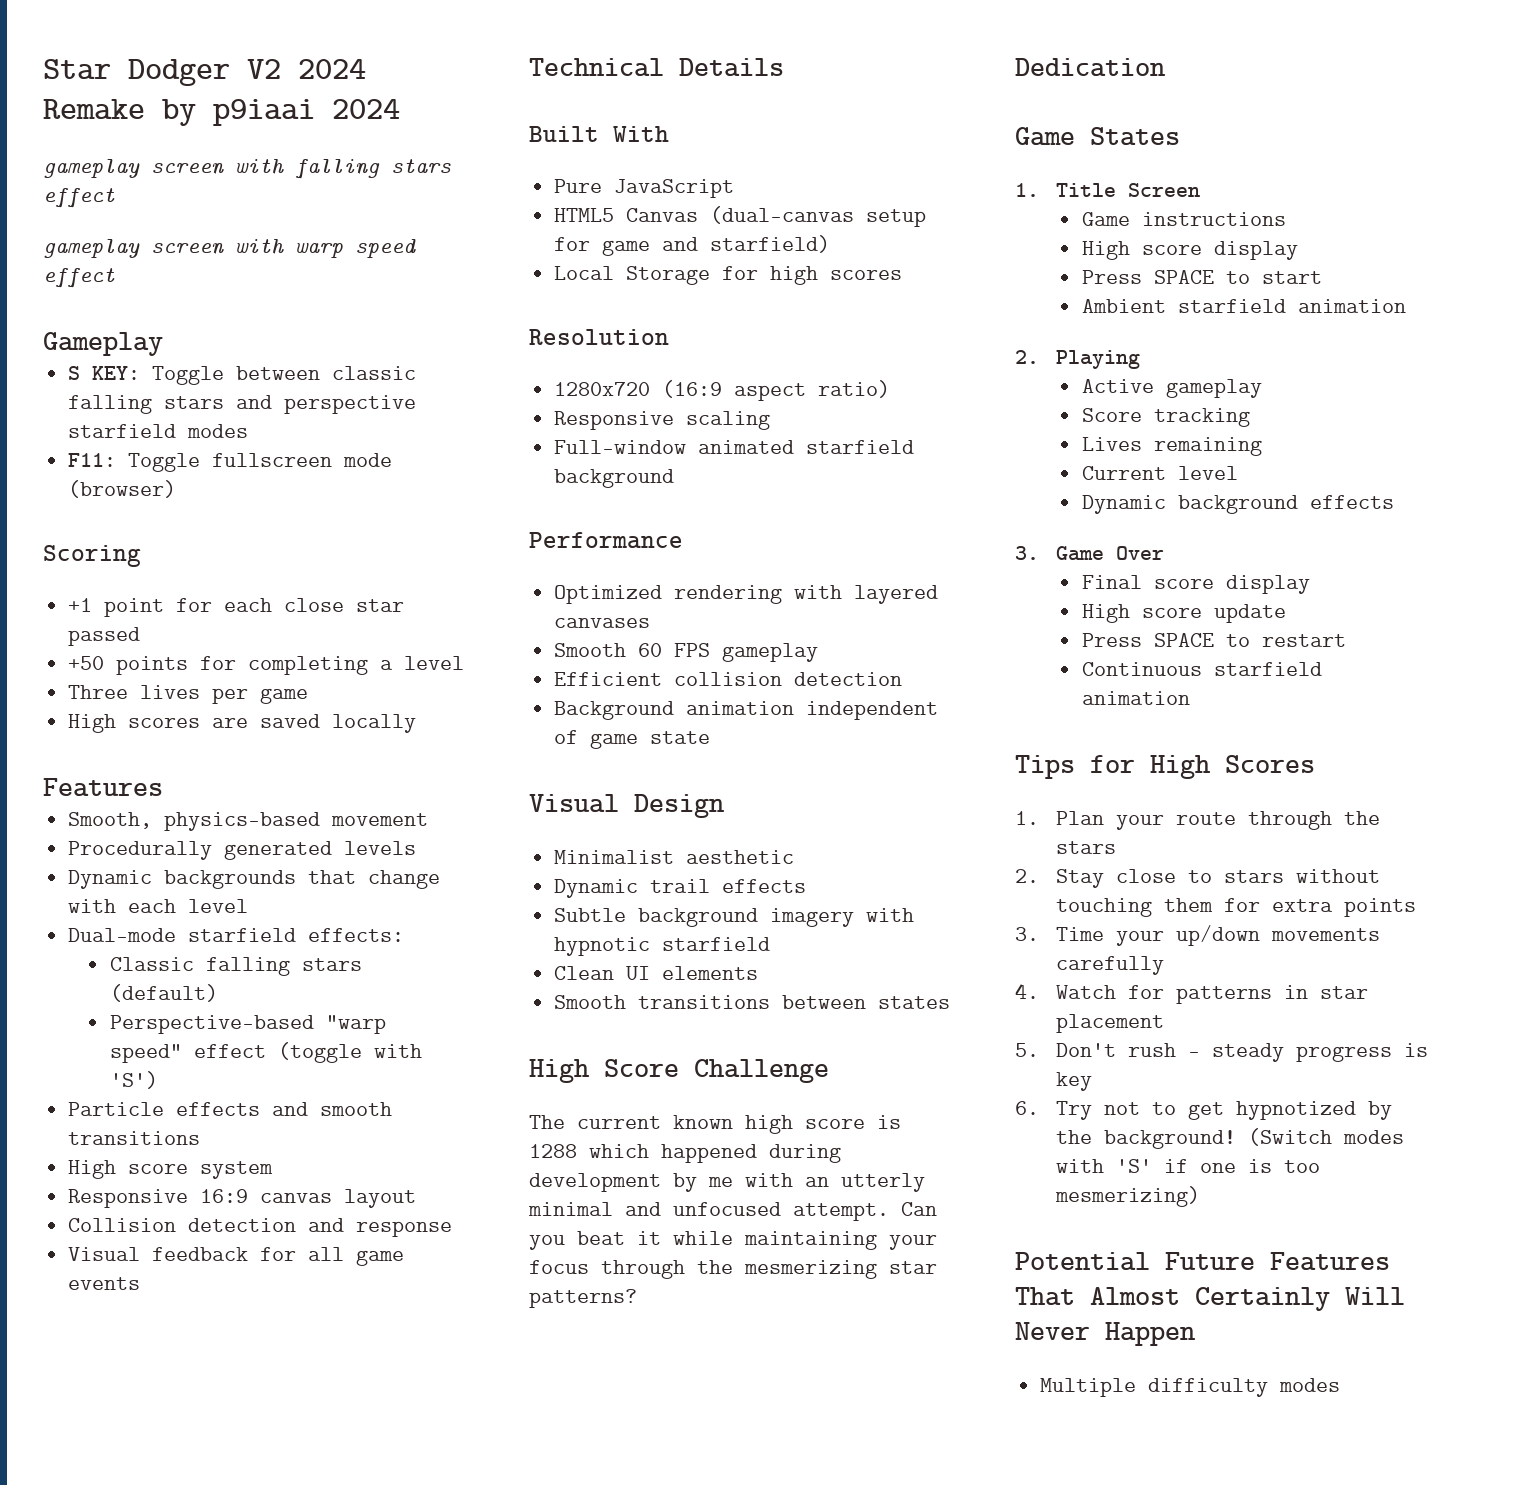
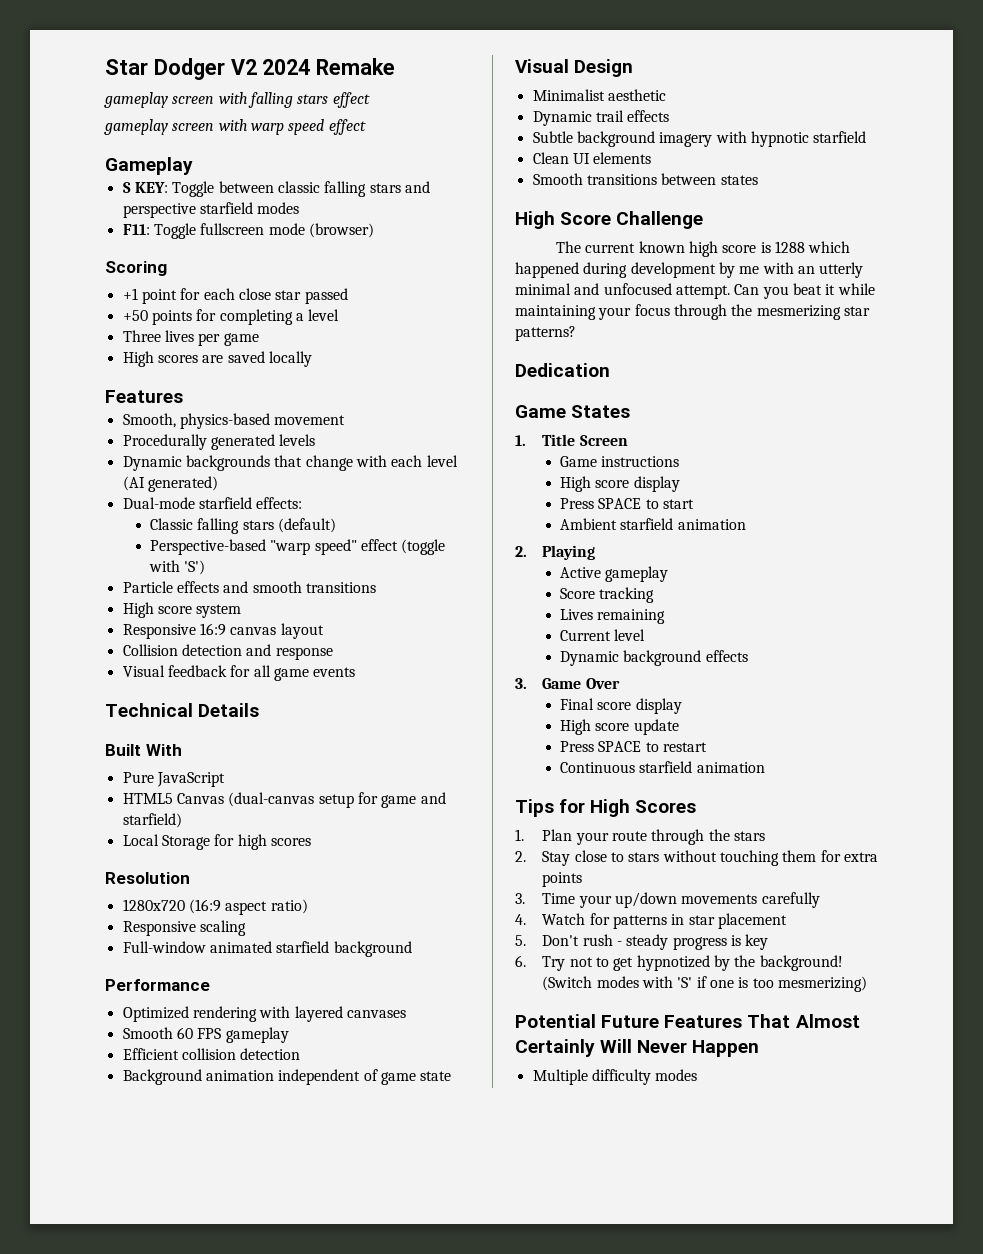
- Star Dodger V2 2024 Remake by p9iaai 2024
+ Star Dodger V2 2024 Remake
- Dynamic backgrounds that change with each level
+ Dynamic backgrounds that change with each level (AI generated)

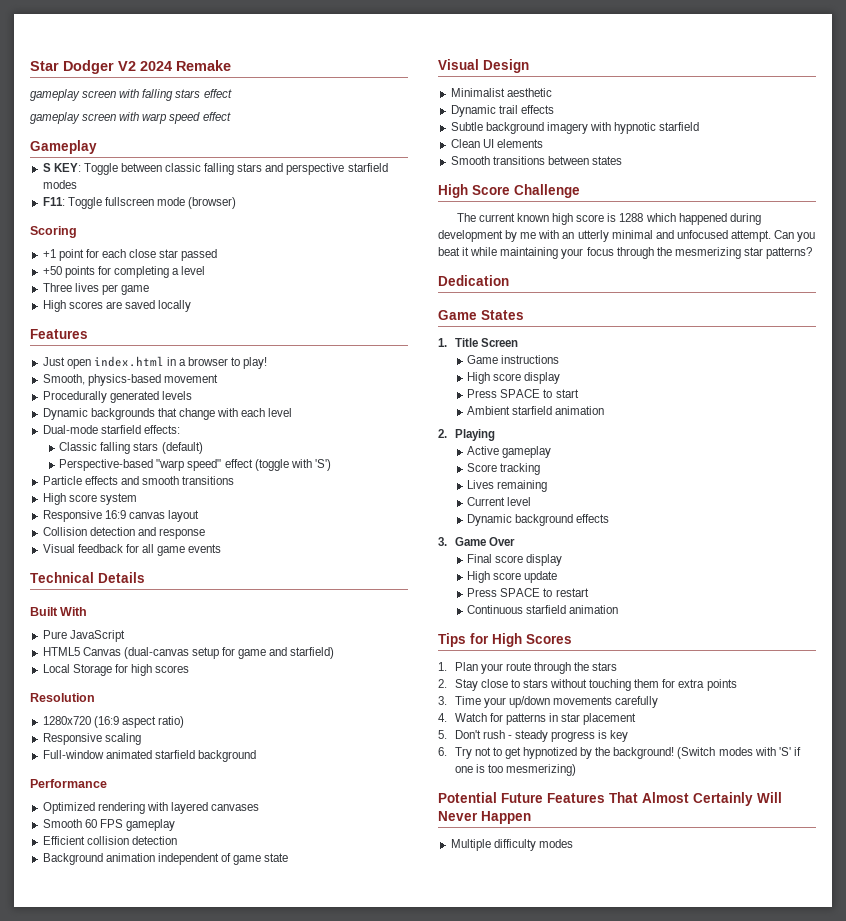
+ Just open index.html in a browser to play!
- Dynamic backgrounds that change with each level (AI generated)
+ Dynamic backgrounds that change with each level

